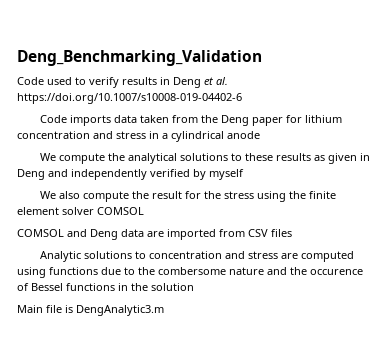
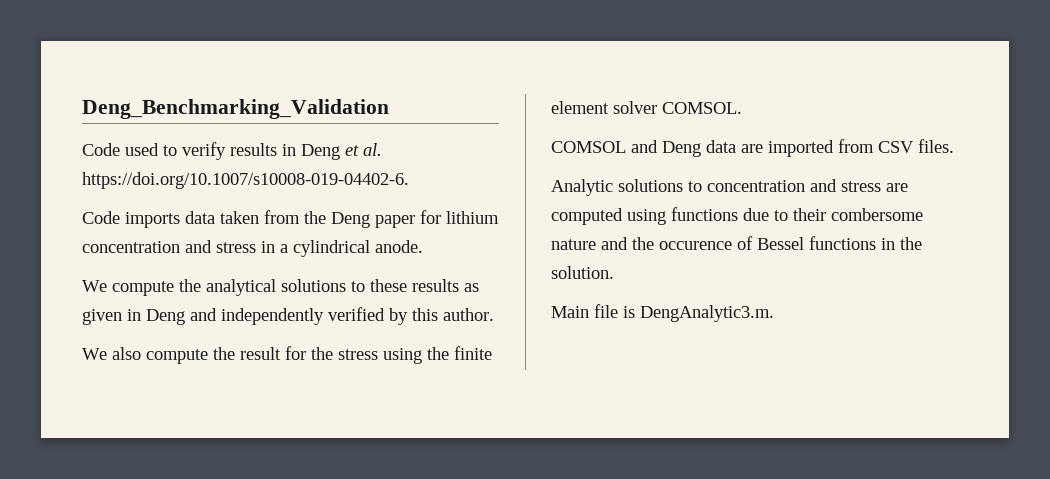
- Code used to verify results in Deng et al. https://doi.org/10.1007/s10008-019-04402-6
+ Code used to verify results in Deng et al. https://doi.org/10.1007/s10008-019-04402-6.
- Code imports data taken from the Deng paper for lithium concentration and stress in a cylindrical anode
+ Code imports data taken from the Deng paper for lithium concentration and stress in a cylindrical anode.
- We compute the analytical solutions to these results as given in Deng and independently verified by myself
+ We compute the analytical solutions to these results as given in Deng and independently verified by this author.
- We also compute the result for the stress using the finite element solver COMSOL
+ We also compute the result for the stress using the finite element solver COMSOL.
- COMSOL and Deng data are imported from CSV files
+ COMSOL and Deng data are imported from CSV files.
- Analytic solutions to concentration and stress are computed using functions due to the combersome nature and the occurence of Bessel functions in the solution
+ Analytic solutions to concentration and stress are computed using functions due to their combersome nature and the occurence of Bessel functions in the solution.
- Main file is DengAnalytic3.m
+ Main file is DengAnalytic3.m.

